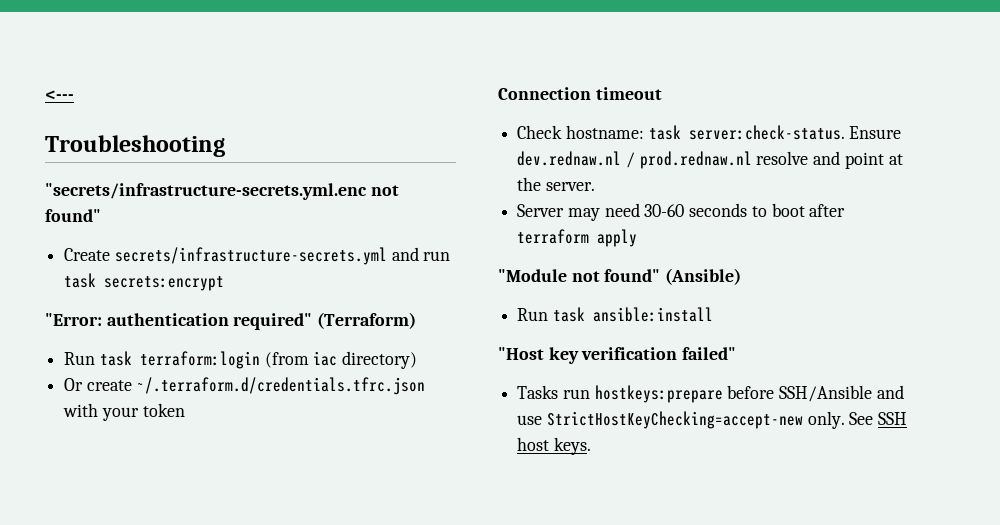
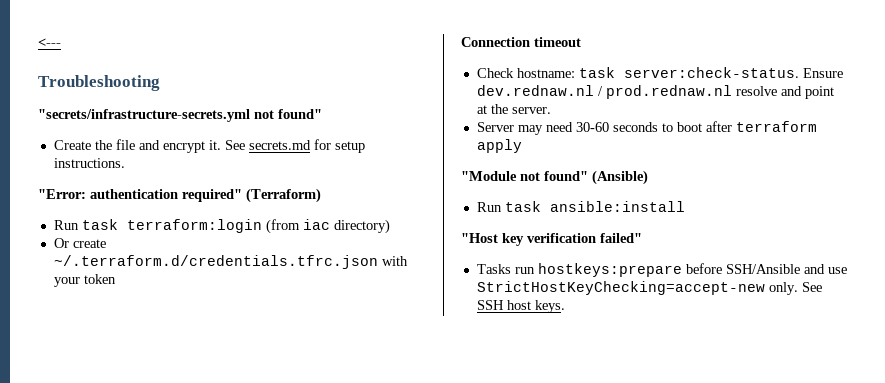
- "secrets/infrastructure-secrets.yml.enc not found"
+ "secrets/infrastructure-secrets.yml not found"
- Create secrets/infrastructure-secrets.yml and run task secrets:encrypt
+ Create the file and encrypt it. See secrets.md for setup instructions.

